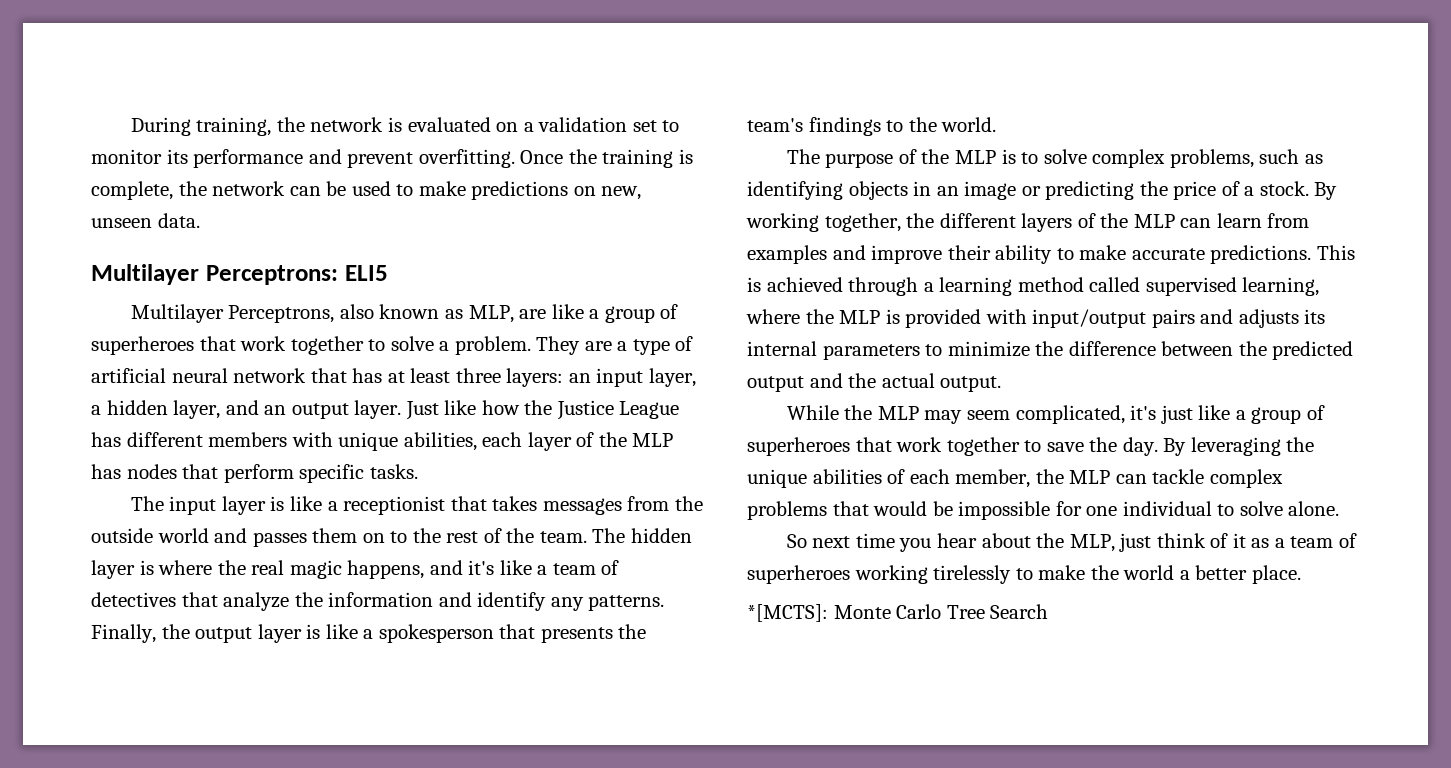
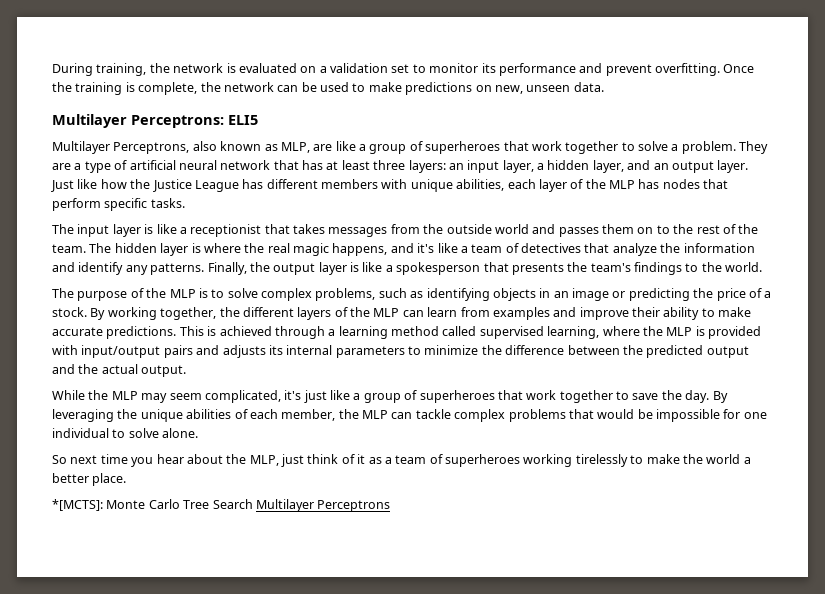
- *[MCTS]: Monte Carlo Tree Search
+ *[MCTS]: Monte Carlo Tree Search Multilayer Perceptrons

